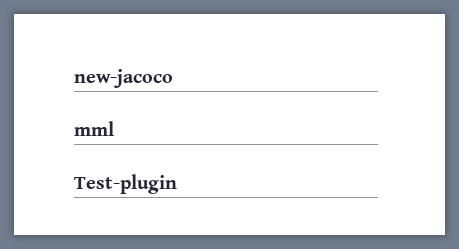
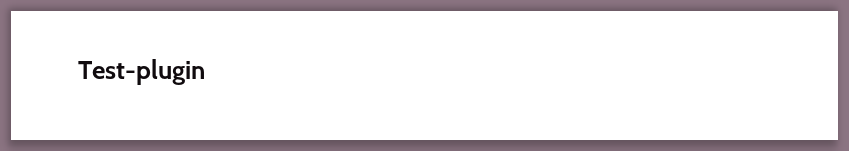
- new-jacoco
- mml

